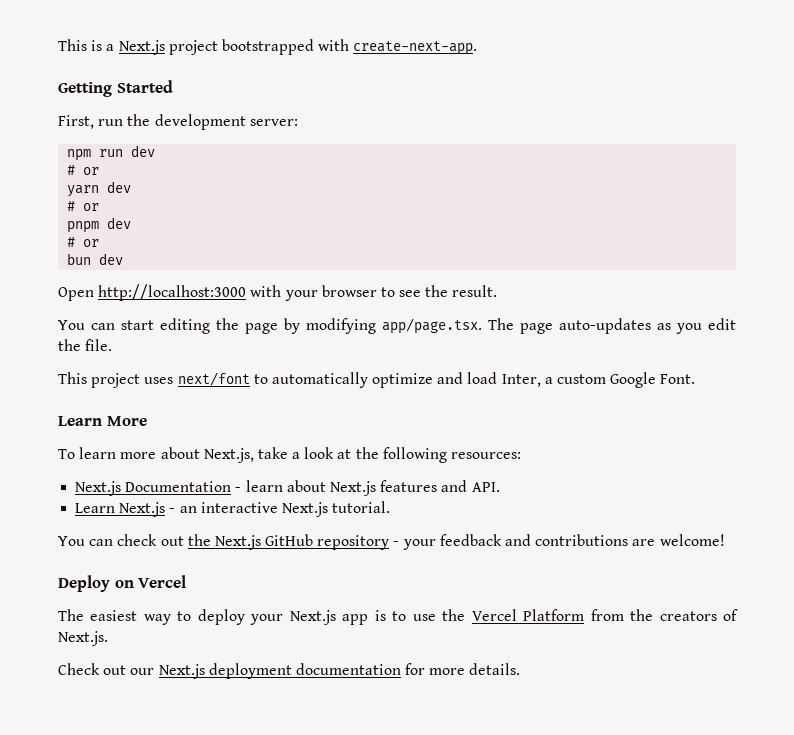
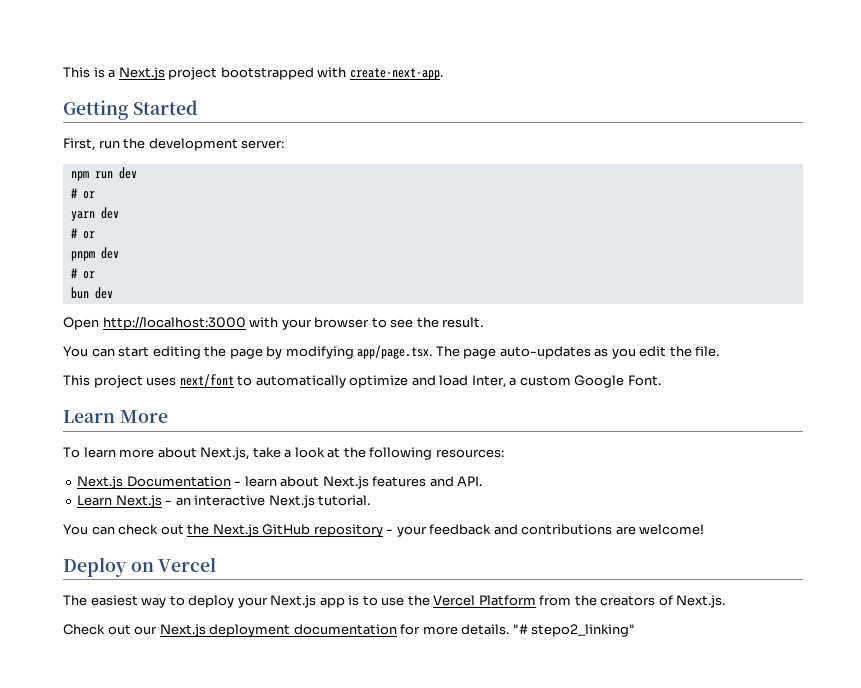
+ "# stepo2_linking"

